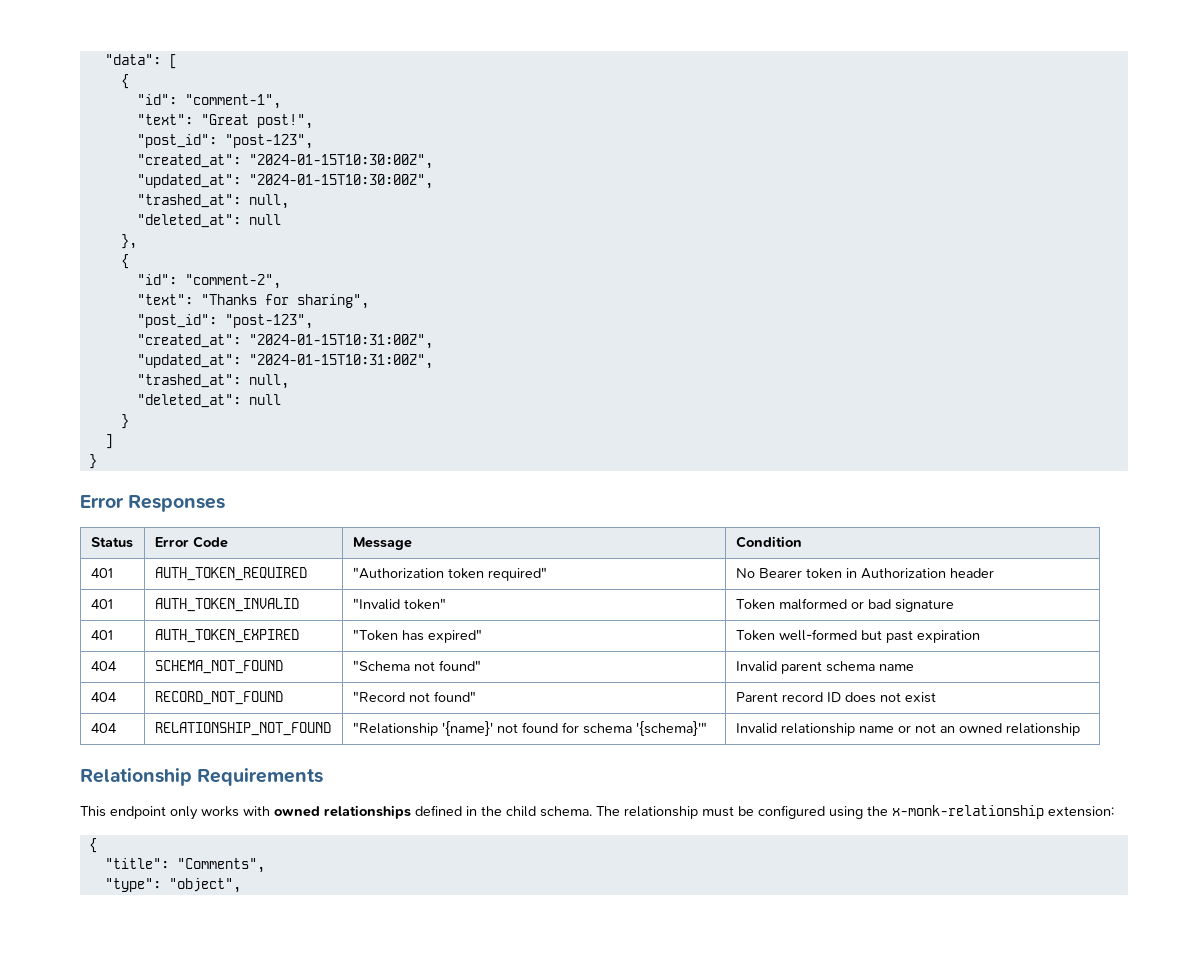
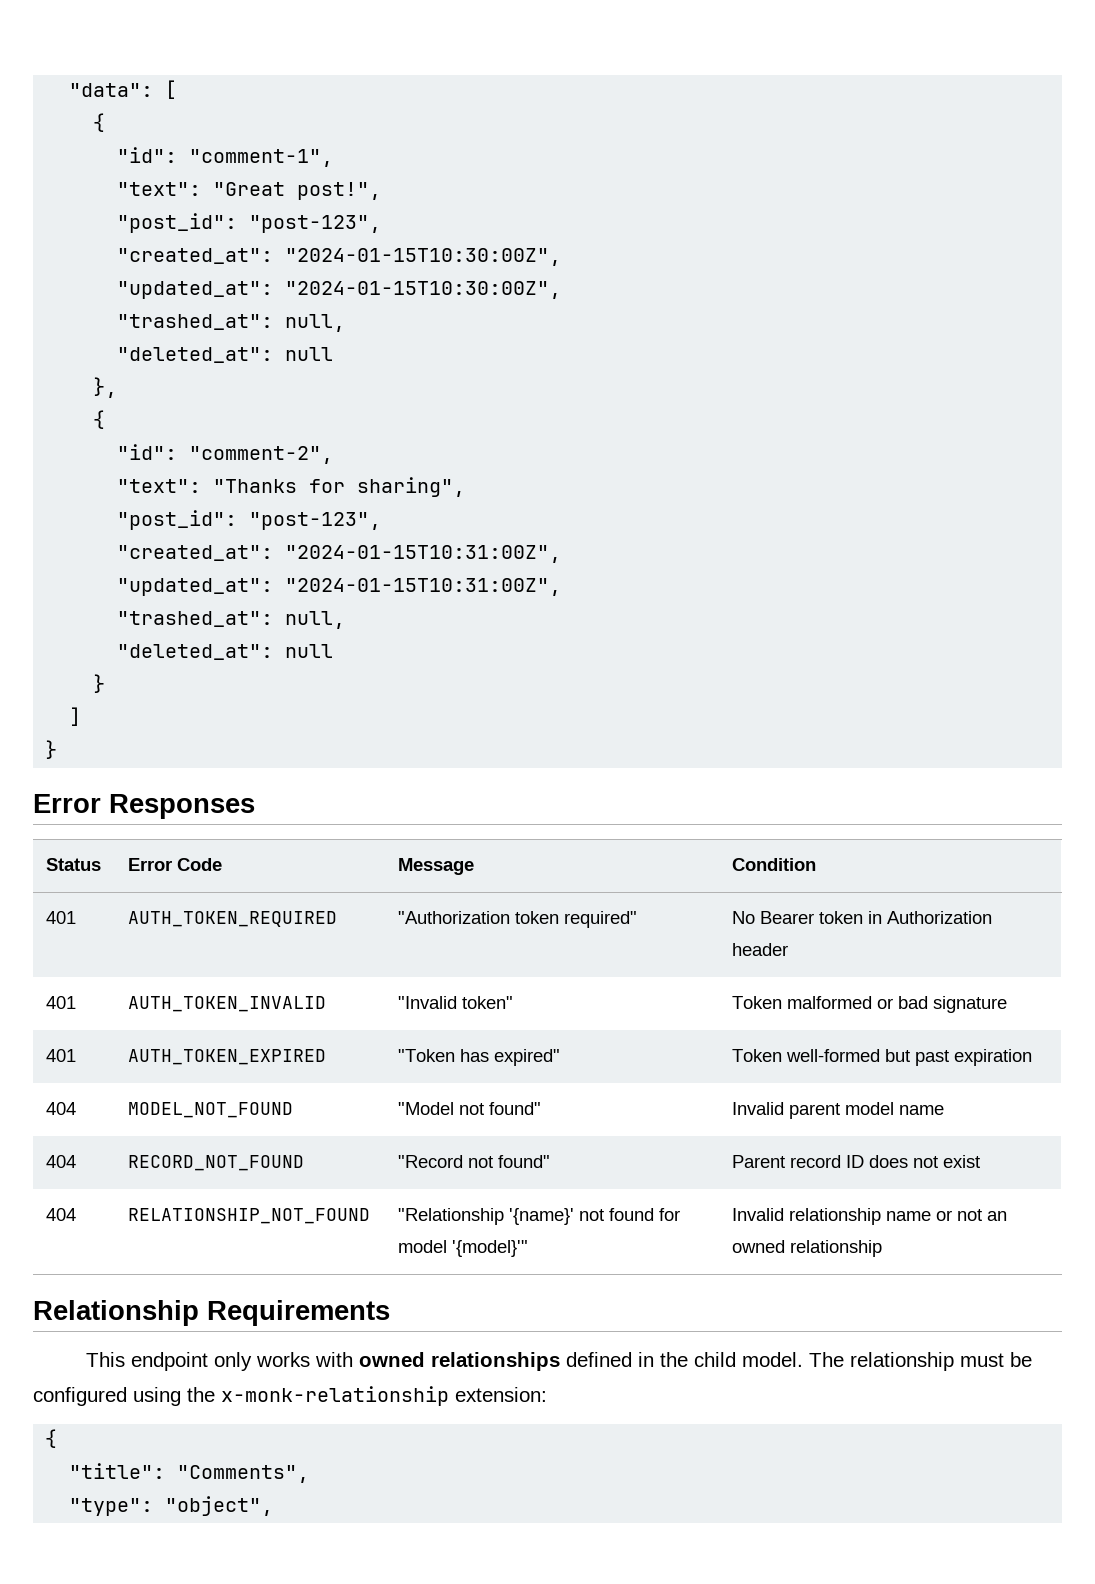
- 404 | SCHEMA_NOT_FOUND | "Schema not found" | Invalid parent schema name
+ 404 | MODEL_NOT_FOUND | "Model not found" | Invalid parent model name
- 404 | RELATIONSHIP_NOT_FOUND | "Relationship '{name}' not found for schema '{schema}'" | Invalid relationship name or not an owned relationship
+ 404 | RELATIONSHIP_NOT_FOUND | "Relationship '{name}' not found for model '{model}'" | Invalid relationship name or not an owned relationship
- This endpoint only works with owned relationships defined in the child schema.
+ This endpoint only works with owned relationships defined in the child model.

